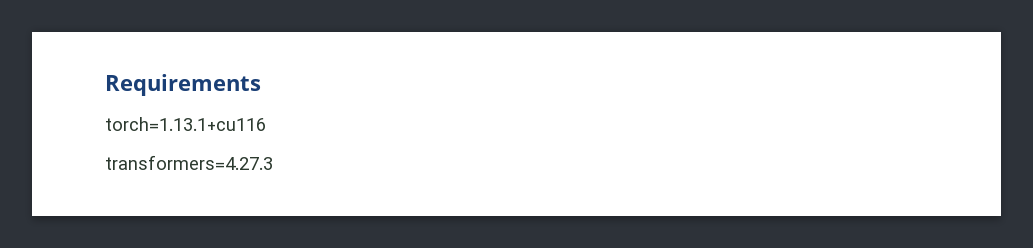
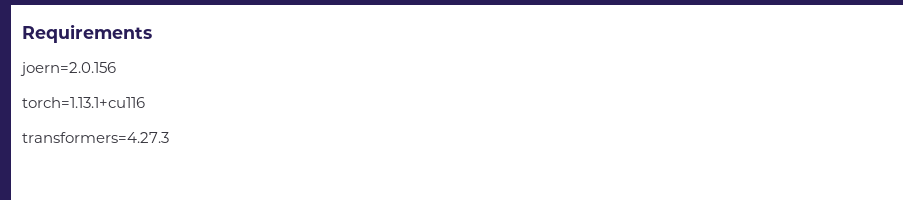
+ joern=2.0.156

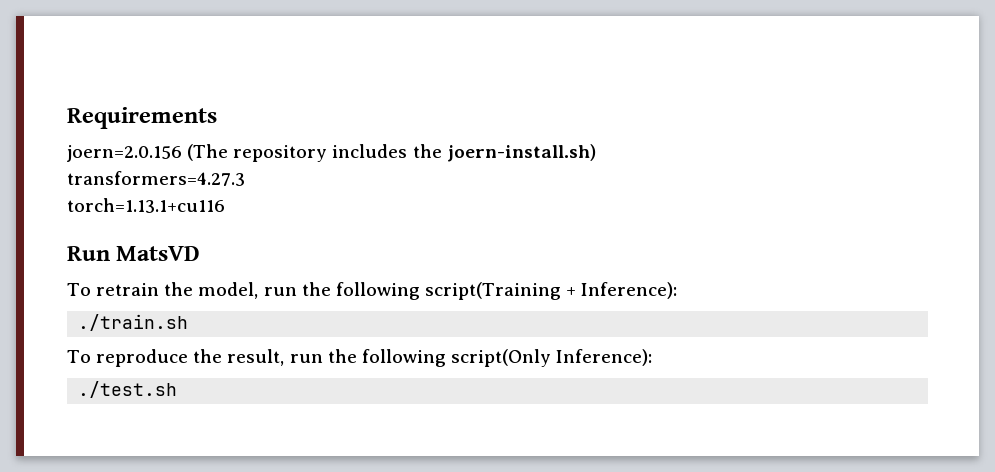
- joern=2.0.156
+ joern=2.0.156 (The repository includes the joern-install.sh)
+ transformers=4.27.3
  torch=1.13.1+cu116
- transformers=4.27.3
+ Run MatsVD
+ To retrain the model, run the following script(Training + Inference):
+ ./train.sh
+ To reproduce the result, run the following script(Only Inference):
+ ./test.sh

